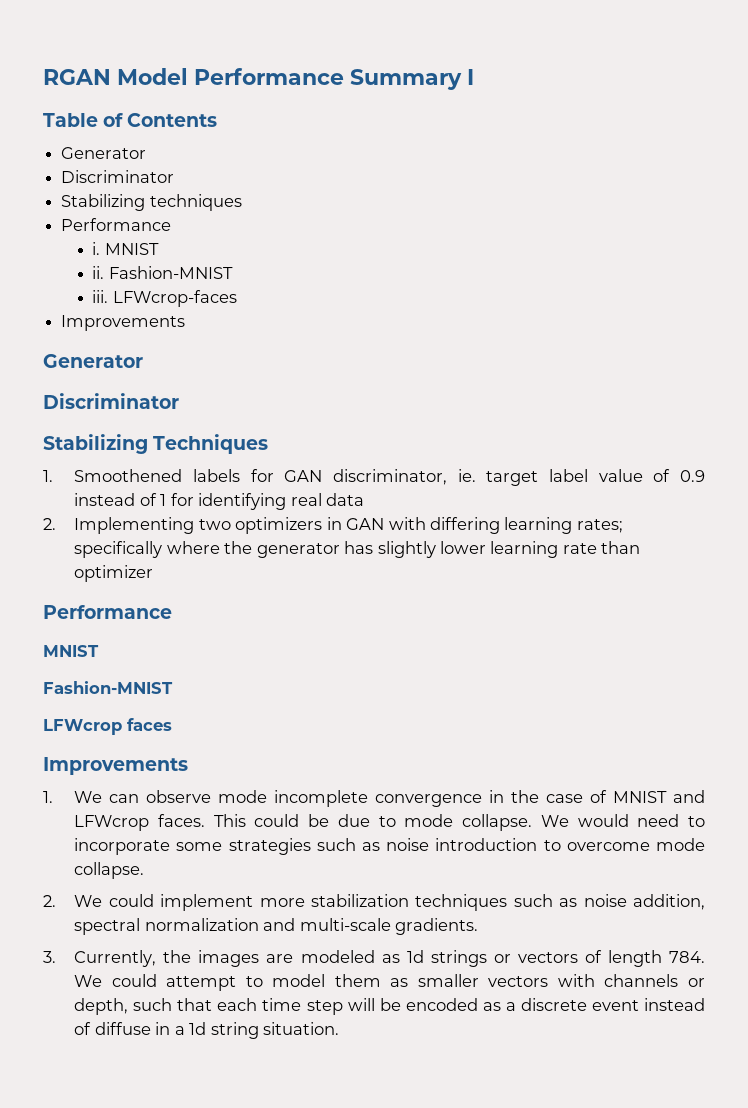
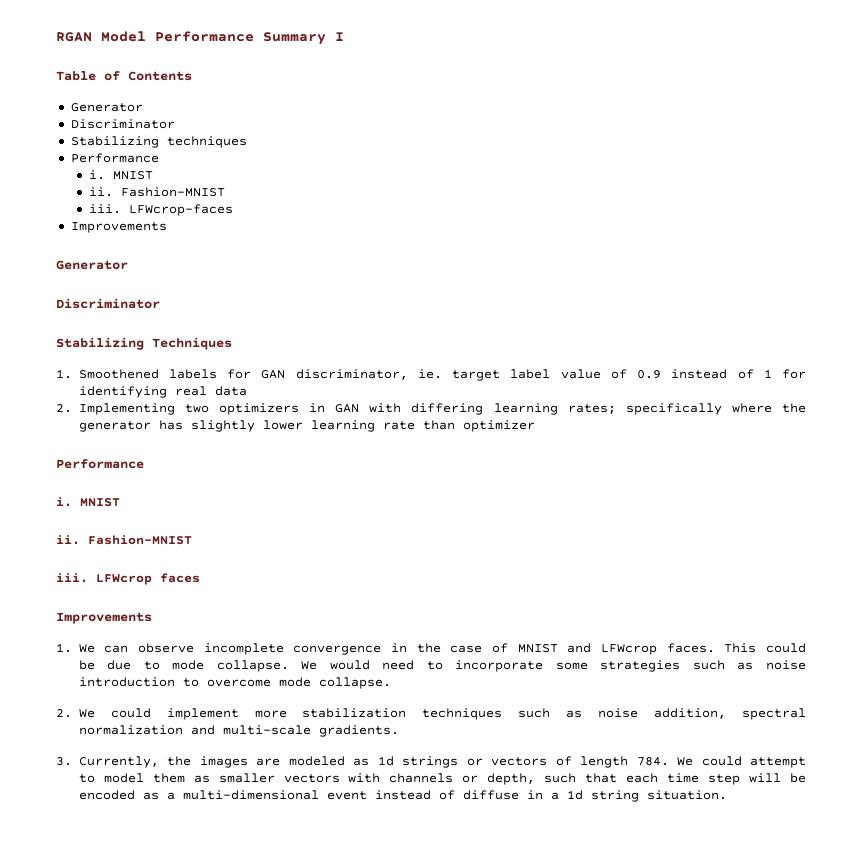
  2. Implementing two optimizers in GAN with differing learning rates; specifically where the generator has slightly lower learning rate than optimizer
  Performance
- MNIST
- Fashion-MNIST
- LFWcrop faces
+ i. MNIST
+ ii. Fashion-MNIST
+ iii. LFWcrop faces
- 1. We can observe mode incomplete convergence in the case of MNIST and LFWcrop faces.
+ 1. We can observe incomplete convergence in the case of MNIST and LFWcrop faces.
- 3. Currently, the images are modeled as 1d strings or vectors of length 784. We could attempt to model them as smaller vectors with channels or depth, such that each time step will be encoded as a discrete event instead of diffuse in a 1d string situation.
+ 3. Currently, the images are modeled as 1d strings or vectors of length 784. We could attempt to model them as smaller vectors with channels or depth, such that each time step will be encoded as a multi-dimensional event instead of diffuse in a 1d string situation.

